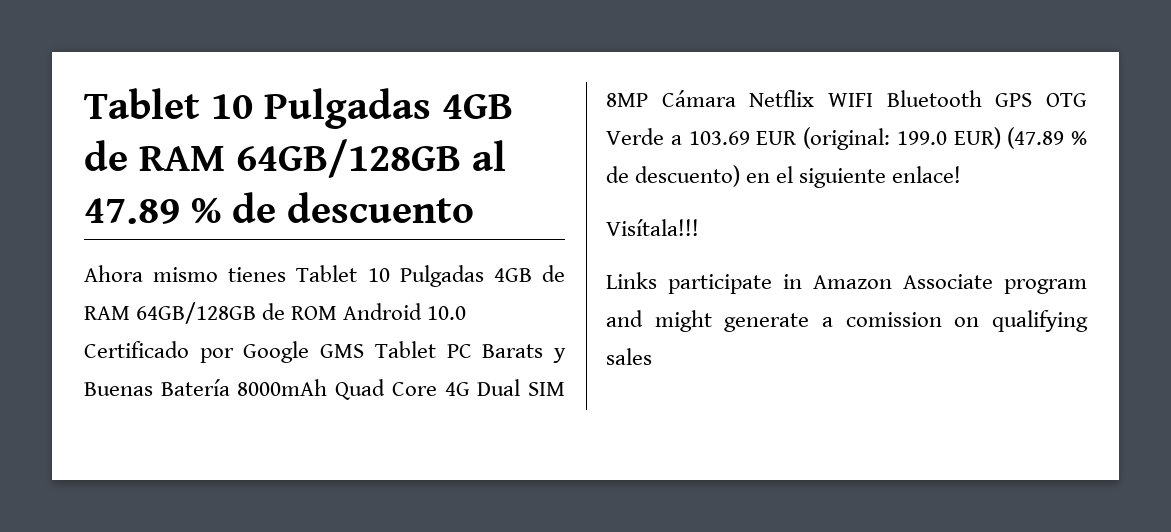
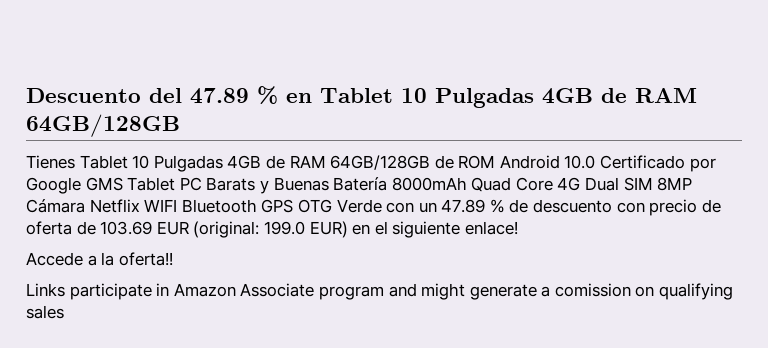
- Tablet 10 Pulgadas 4GB de RAM 64GB/128GB al 47.89 % de descuento
- Ahora mismo tienes Tablet 10 Pulgadas 4GB de RAM 64GB/128GB de ROM Android 10.0 Certificado por Google GMS Tablet PC Barats y Buenas Batería 8000mAh Quad Core 4G Dual SIM 8MP Cámara Netflix WIFI Bluetooth GPS OTG Verde a 103.69 EUR (original: 199.0 EUR) (47.89 % de descuento) en el siguiente enlace!
+ Descuento del 47.89 % en Tablet 10 Pulgadas 4GB de RAM 64GB/128GB
+ Tienes Tablet 10 Pulgadas 4GB de RAM 64GB/128GB de ROM Android 10.0 Certificado por Google GMS Tablet PC Barats y Buenas Batería 8000mAh Quad Core 4G Dual SIM 8MP Cámara Netflix WIFI Bluetooth GPS OTG Verde con un 47.89 % de descuento con precio de oferta de 103.69 EUR (original: 199.0 EUR) en el siguiente enlace!
- Visítala!!!
+ Accede a la oferta!!

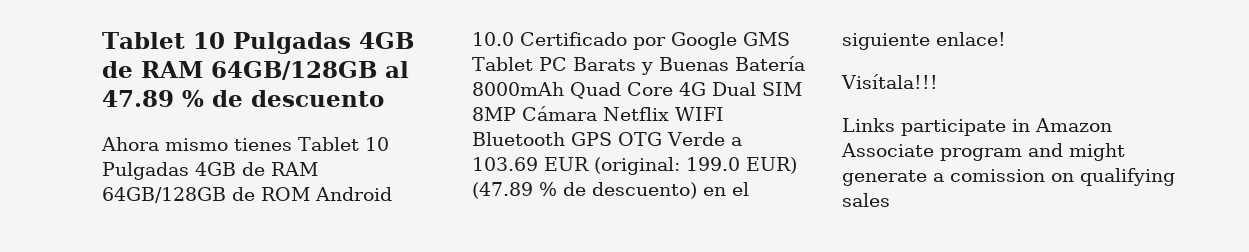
- Descuento del 47.89 % en Tablet 10 Pulgadas 4GB de RAM 64GB/128GB
- Tienes Tablet 10 Pulgadas 4GB de RAM 64GB/128GB de ROM Android 10.0 Certificado por Google GMS Tablet PC Barats y Buenas Batería 8000mAh Quad Core 4G Dual SIM 8MP Cámara Netflix WIFI Bluetooth GPS OTG Verde con un 47.89 % de descuento con precio de oferta de 103.69 EUR (original: 199.0 EUR) en el siguiente enlace!
+ Tablet 10 Pulgadas 4GB de RAM 64GB/128GB al 47.89 % de descuento
+ Ahora mismo tienes Tablet 10 Pulgadas 4GB de RAM 64GB/128GB de ROM Android 10.0 Certificado por Google GMS Tablet PC Barats y Buenas Batería 8000mAh Quad Core 4G Dual SIM 8MP Cámara Netflix WIFI Bluetooth GPS OTG Verde a 103.69 EUR (original: 199.0 EUR) (47.89 % de descuento) en el siguiente enlace!
- Accede a la oferta!!
+ Visítala!!!

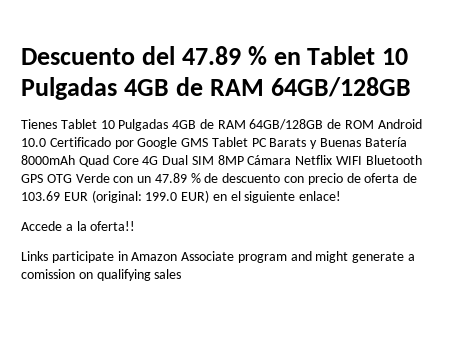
- Tablet 10 Pulgadas 4GB de RAM 64GB/128GB al 47.89 % de descuento
- Ahora mismo tienes Tablet 10 Pulgadas 4GB de RAM 64GB/128GB de ROM Android 10.0 Certificado por Google GMS Tablet PC Barats y Buenas Batería 8000mAh Quad Core 4G Dual SIM 8MP Cámara Netflix WIFI Bluetooth GPS OTG Verde a 103.69 EUR (original: 199.0 EUR) (47.89 % de descuento) en el siguiente enlace!
+ Descuento del 47.89 % en Tablet 10 Pulgadas 4GB de RAM 64GB/128GB
+ Tienes Tablet 10 Pulgadas 4GB de RAM 64GB/128GB de ROM Android 10.0 Certificado por Google GMS Tablet PC Barats y Buenas Batería 8000mAh Quad Core 4G Dual SIM 8MP Cámara Netflix WIFI Bluetooth GPS OTG Verde con un 47.89 % de descuento con precio de oferta de 103.69 EUR (original: 199.0 EUR) en el siguiente enlace!
- Visítala!!!
+ Accede a la oferta!!

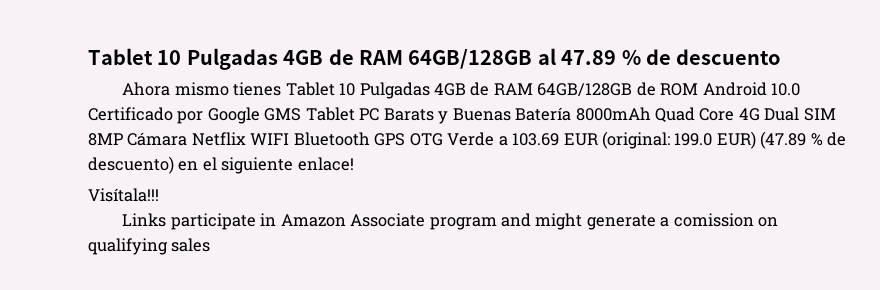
- Descuento del 47.89 % en Tablet 10 Pulgadas 4GB de RAM 64GB/128GB
- Tienes Tablet 10 Pulgadas 4GB de RAM 64GB/128GB de ROM Android 10.0 Certificado por Google GMS Tablet PC Barats y Buenas Batería 8000mAh Quad Core 4G Dual SIM 8MP Cámara Netflix WIFI Bluetooth GPS OTG Verde con un 47.89 % de descuento con precio de oferta de 103.69 EUR (original: 199.0 EUR) en el siguiente enlace!
+ Tablet 10 Pulgadas 4GB de RAM 64GB/128GB al 47.89 % de descuento
+ Ahora mismo tienes Tablet 10 Pulgadas 4GB de RAM 64GB/128GB de ROM Android 10.0 Certificado por Google GMS Tablet PC Barats y Buenas Batería 8000mAh Quad Core 4G Dual SIM 8MP Cámara Netflix WIFI Bluetooth GPS OTG Verde a 103.69 EUR (original: 199.0 EUR) (47.89 % de descuento) en el siguiente enlace!
- Accede a la oferta!!
+ Visítala!!!

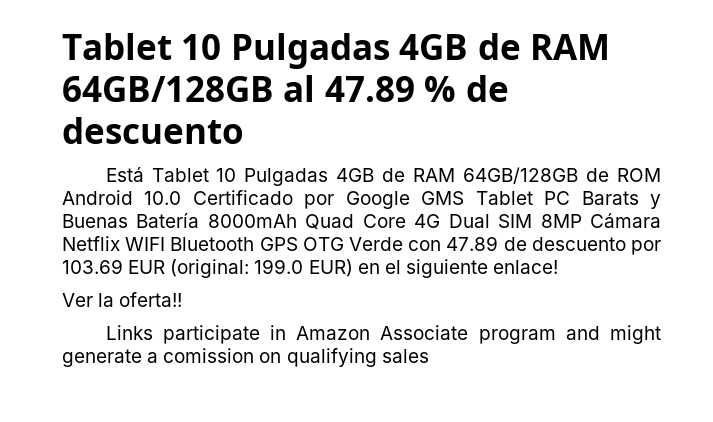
- Ahora mismo tienes Tablet 10 Pulgadas 4GB de RAM 64GB/128GB de ROM Android 10.0 Certificado por Google GMS Tablet PC Barats y Buenas Batería 8000mAh Quad Core 4G Dual SIM 8MP Cámara Netflix WIFI Bluetooth GPS OTG Verde a 103.69 EUR (original: 199.0 EUR) (47.89 % de descuento) en el siguiente enlace!
+ Está Tablet 10 Pulgadas 4GB de RAM 64GB/128GB de ROM Android 10.0 Certificado por Google GMS Tablet PC Barats y Buenas Batería 8000mAh Quad Core 4G Dual SIM 8MP Cámara Netflix WIFI Bluetooth GPS OTG Verde con 47.89 de descuento por 103.69 EUR (original: 199.0 EUR) en el siguiente enlace!
- Visítala!!!
+ Ver la oferta!!

